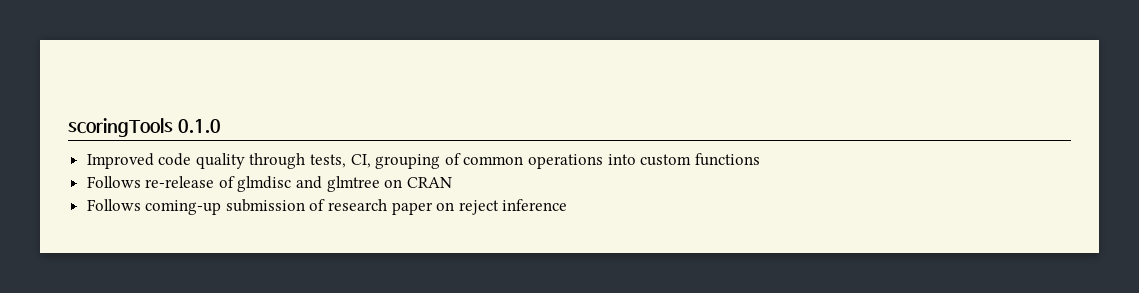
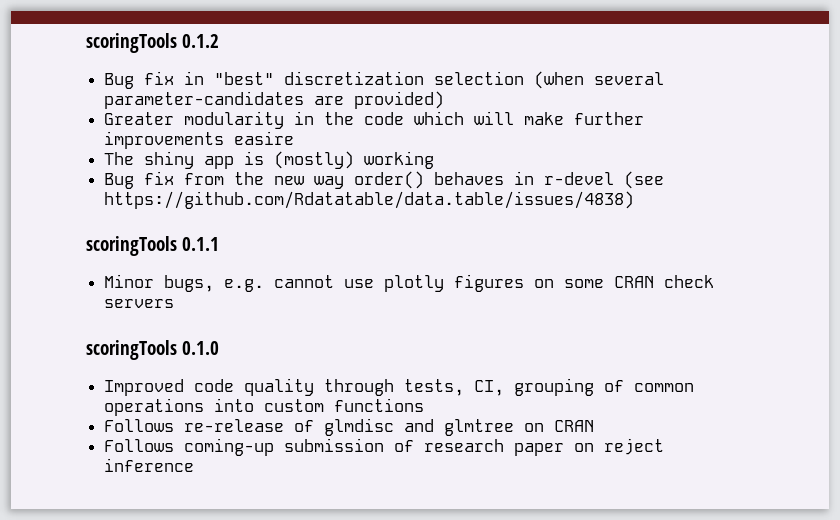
+ scoringTools 0.1.2
+ Bug fix in "best" discretization selection (when several parameter-candidates are provided)
+ Greater modularity in the code which will make further improvements easire
+ The shiny app is (mostly) working
+ Bug fix from the new way order() behaves in r-devel (see https://github.com/Rdatatable/data.table/issues/4838)
+ scoringTools 0.1.1
+ Minor bugs, e.g. cannot use plotly figures on some CRAN check servers

